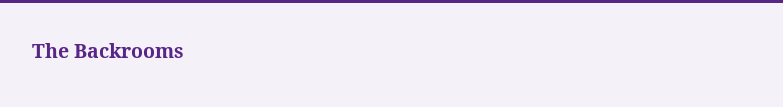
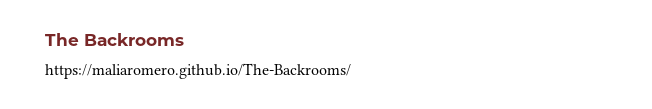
+ https://maliaromero.github.io/The-Backrooms/

